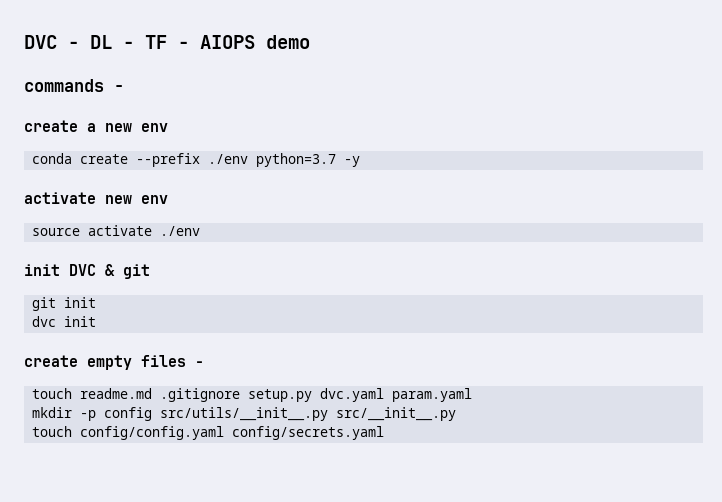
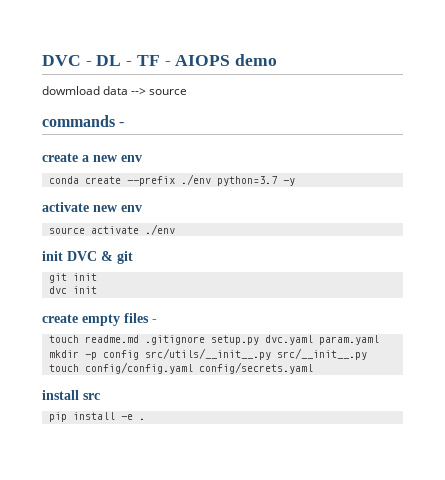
+ dowmload data --> source
+ install src
+ pip install -e .

